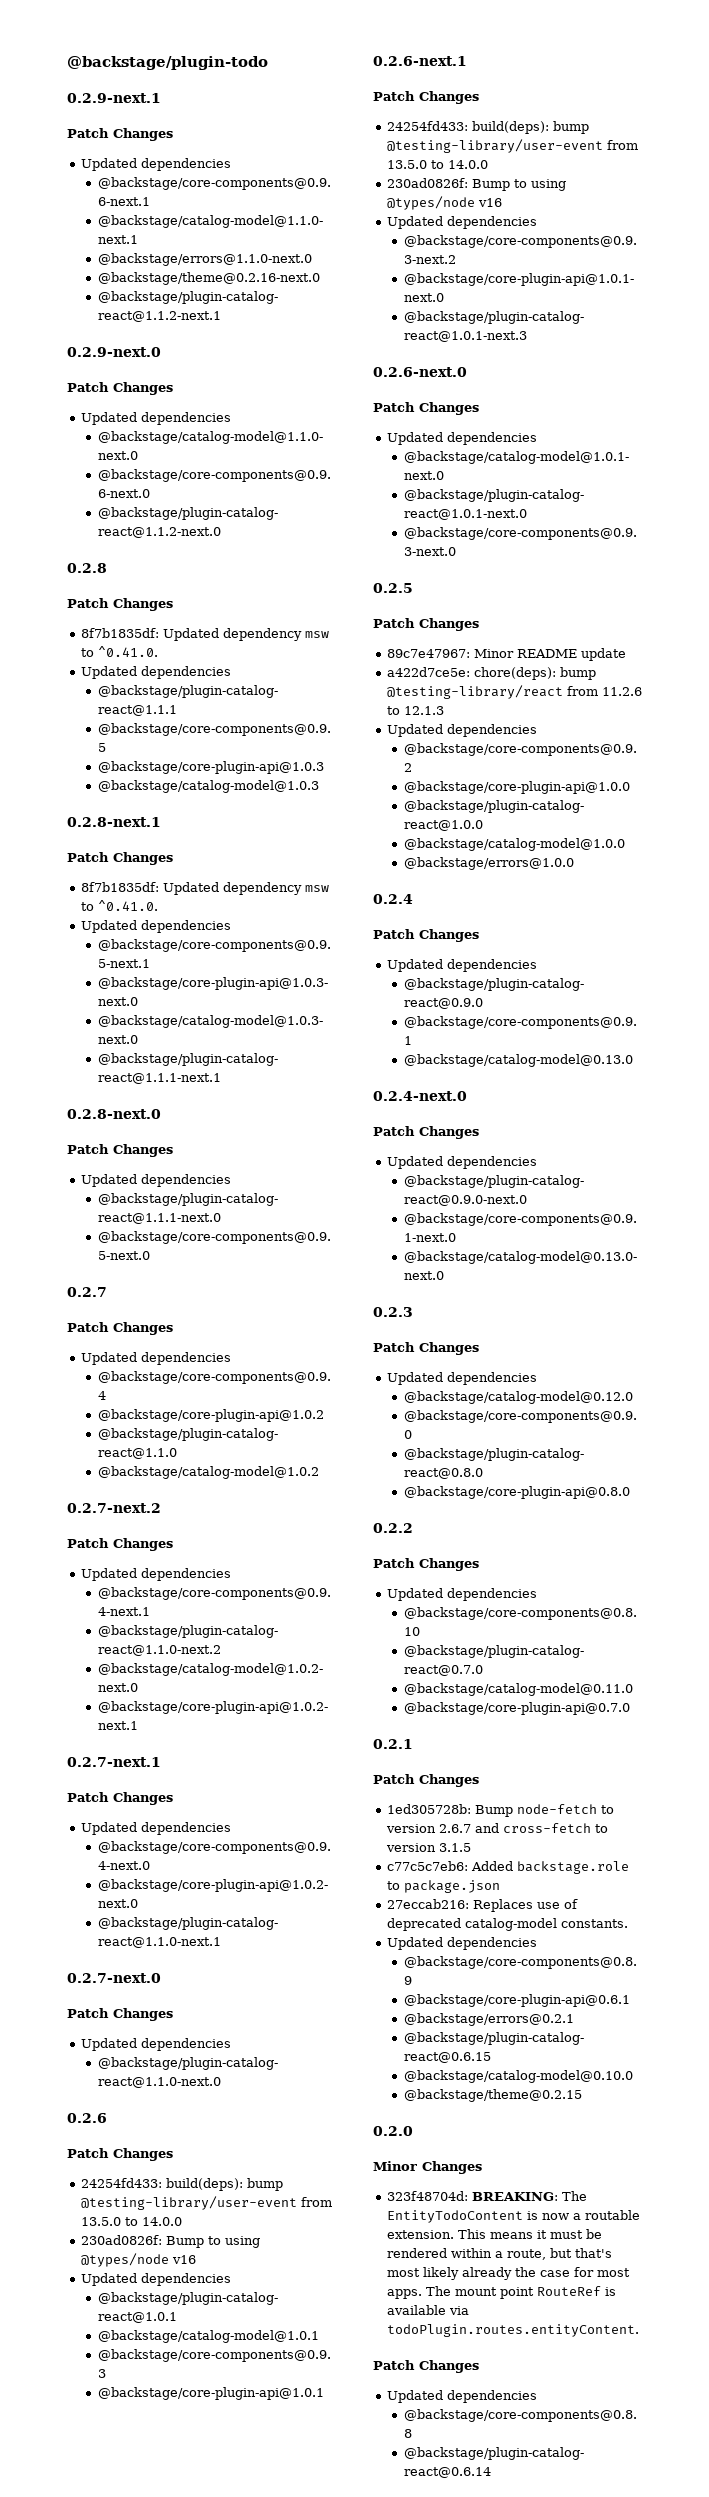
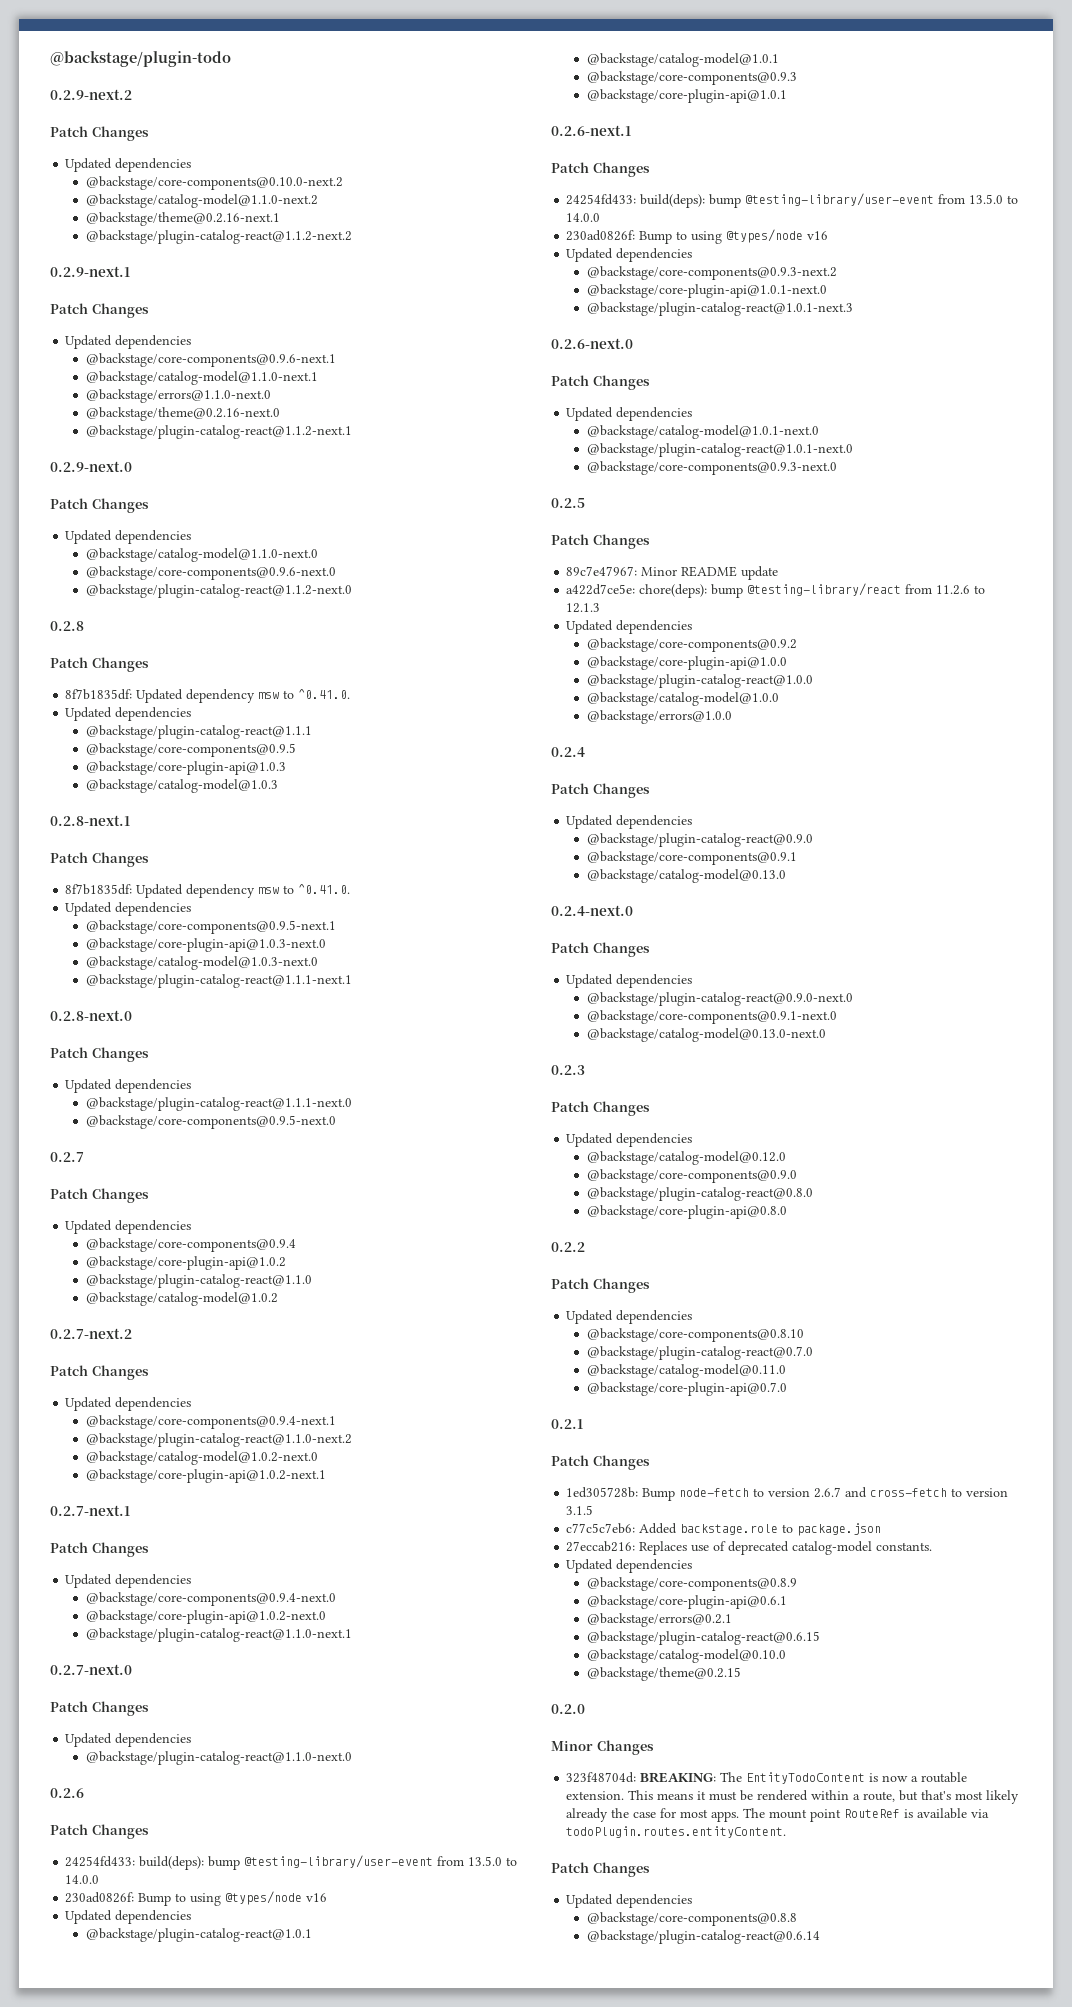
+ 0.2.9-next.2
+ Patch Changes
+ Updated dependencies
+ @backstage/core-components@0.10.0-next.2
+ @backstage/catalog-model@1.1.0-next.2
+ @backstage/theme@0.2.16-next.1
+ @backstage/plugin-catalog-react@1.1.2-next.2

